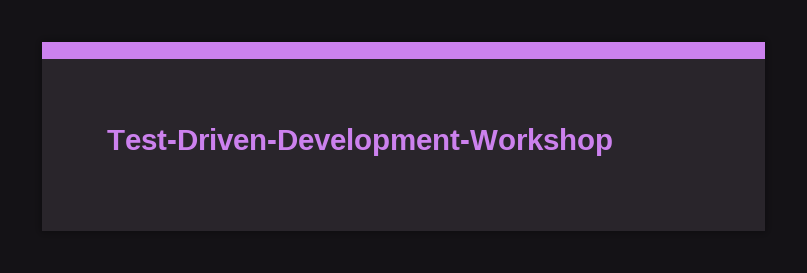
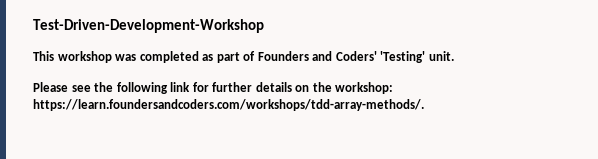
+ This workshop was completed as part of Founders and Coders' 'Testing' unit.
+ Please see the following link for further details on the workshop: https://learn.foundersandcoders.com/workshops/tdd-array-methods/.

